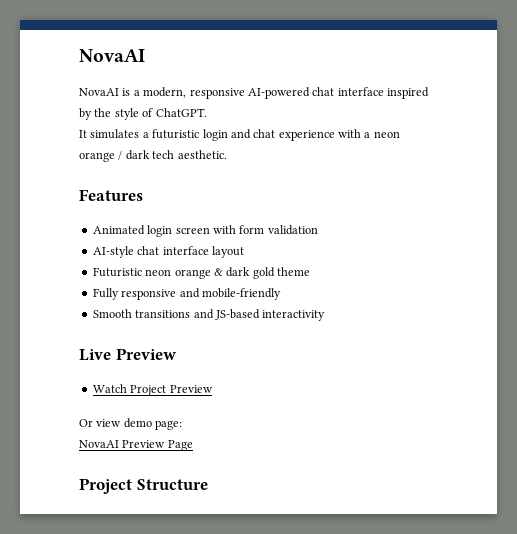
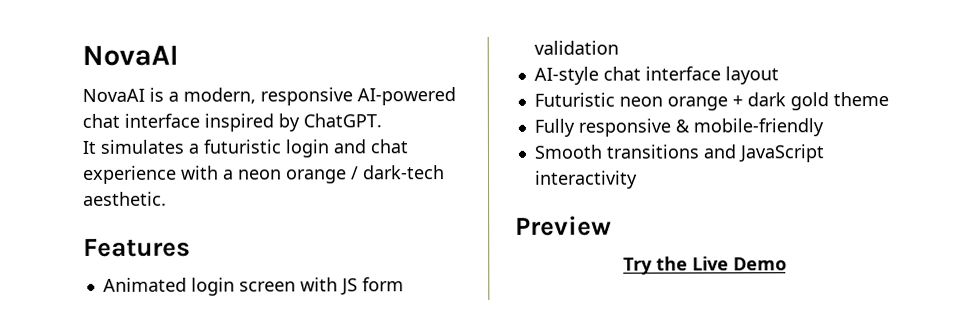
- NovaAI is a modern, responsive AI-powered chat interface inspired by the style of ChatGPT.
+ NovaAI is a modern, responsive AI-powered chat interface inspired by ChatGPT.
- It simulates a futuristic login and chat experience with a neon orange / dark tech aesthetic.
+ It simulates a futuristic login and chat experience with a neon orange / dark-tech aesthetic.
- Animated login screen with form validation
+ Animated login screen with JS form validation
- Futuristic neon orange & dark gold theme
+ Futuristic neon orange + dark gold theme
- Fully responsive and mobile-friendly
+ Fully responsive & mobile-friendly
- Smooth transitions and JS-based interactivity
+ Smooth transitions and JavaScript interactivity
- Live Preview
- Watch Project Preview
- Or view demo page:
- NovaAI Preview Page
- Project Structure
+ Preview
+ Try the Live Demo

